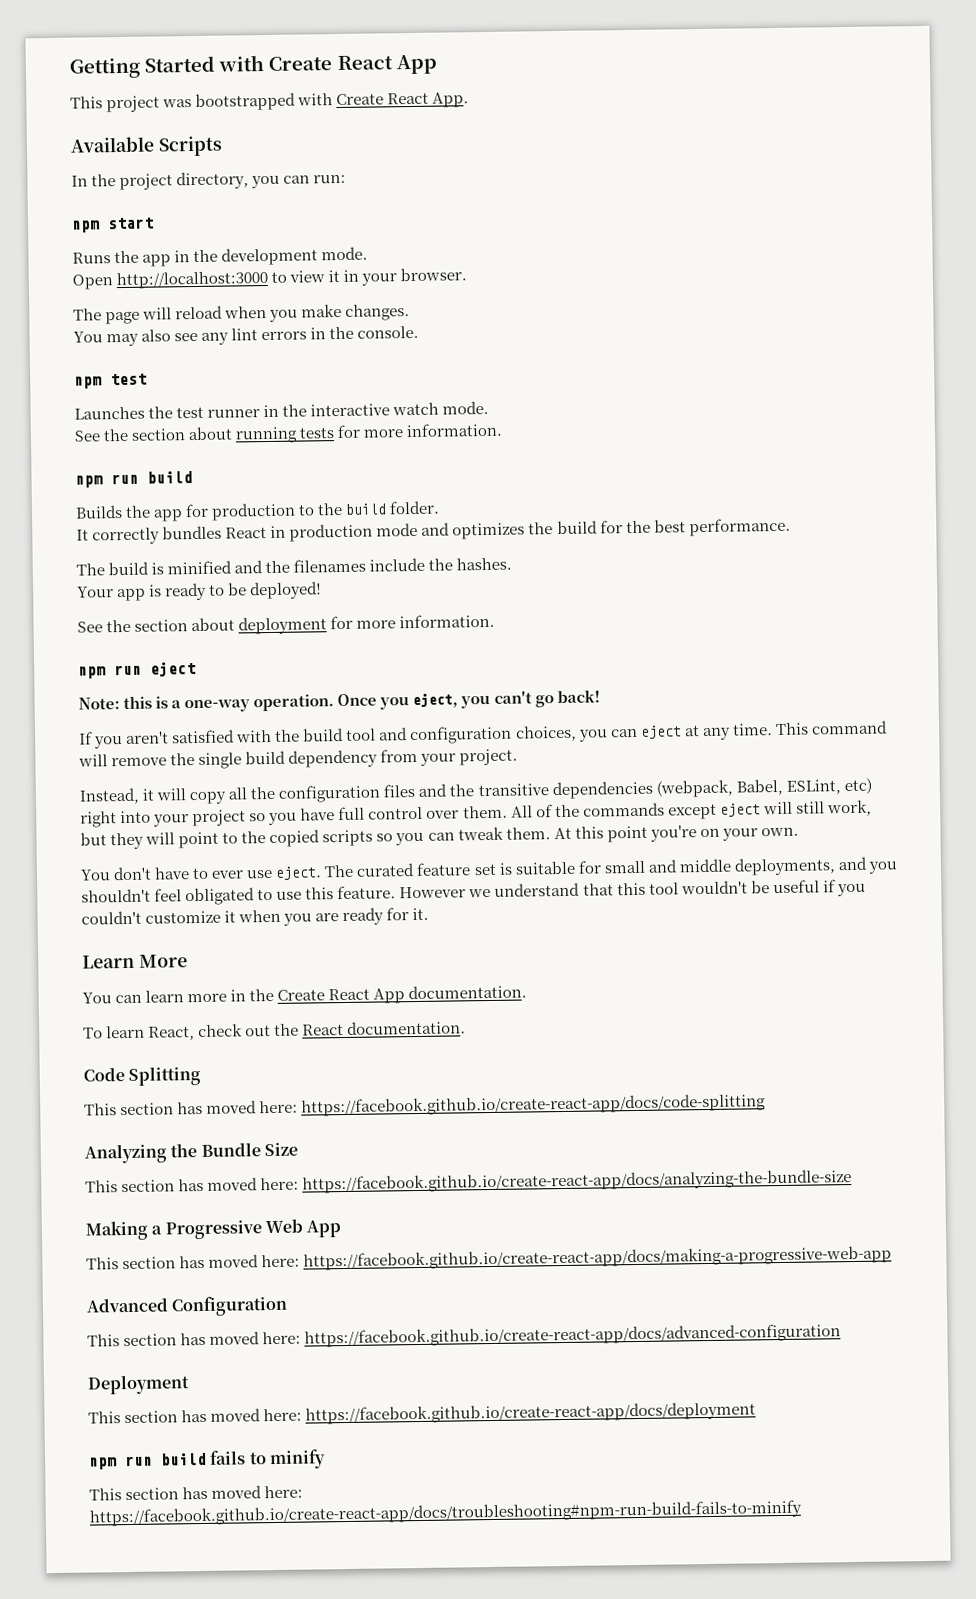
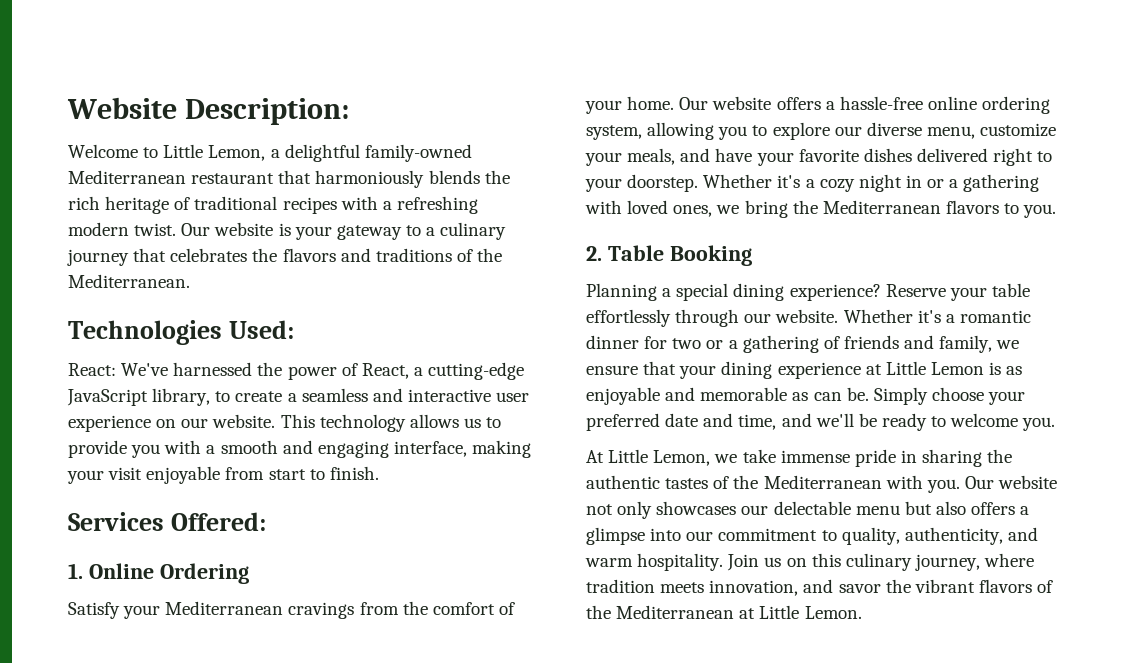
- Getting Started with Create React App
- This project was bootstrapped with Create React App.
- Available Scripts
- In the project directory, you can run:
- npm start
- Runs the app in the development mode.
- Open http://localhost:3000 to view it in your browser.
- The page will reload when you make changes.
- You may also see any lint errors in the console.
- npm test
- Launches the test runner in the interactive watch mode.
- See the section about running tests for more information.
- npm run build
- Builds the app for production to the build folder.
- It correctly bundles React in production mode and optimizes the build for the best performance.
- The build is minified and the filenames include the hashes.
- Your app is ready to be deployed!
- See the section about deployment for more information.
- npm run eject
- Note: this is a one-way operation. Once you eject, you can't go back!
- If you aren't satisfied with the build tool and configuration choices, you can eject at any time. This command will remove the single build dependency from your project.
- Instead, it will copy all the configuration files and the transitive dependencies (webpack, Babel, ESLint, etc) right into your project so you have full control over them. All of the commands except eject will still work, but they will point to the copied scripts so you can tweak them. At this point you're on your own.
- You don't have to ever use eject. The curated feature set is suitable for small and middle deployments, and you shouldn't feel obligated to use this feature. However we understand that this tool wouldn't be useful if you couldn't customize it when you are ready for it.
- Learn More
- You can learn more in the Create React App documentation.
- To learn React, check out the React documentation.
- Code Splitting
- This section has moved here: https://facebook.github.io/create-react-app/docs/code-splitting
- Analyzing the Bundle Size
- This section has moved here: https://facebook.github.io/create-react-app/docs/analyzing-the-bundle-size
- Making a Progressive Web App
- This section has moved here: https://facebook.github.io/create-react-app/docs/making-a-progressive-web-app
- Advanced Configuration
- This section has moved here: https://facebook.github.io/create-react-app/docs/advanced-configuration
- Deployment
- This section has moved here: https://facebook.github.io/create-react-app/docs/deployment
- npm run build fails to minify
- This section has moved here: https://facebook.github.io/create-react-app/docs/troubleshooting#npm-run-build-fails-to-minify
+ Website Description:
+ Welcome to Little Lemon, a delightful family-owned Mediterranean restaurant that harmoniously blends the rich heritage of traditional recipes with a refreshing modern twist. Our website is your gateway to a culinary journey that celebrates the flavors and traditions of the Mediterranean.
+ Technologies Used:
+ React: We've harnessed the power of React, a cutting-edge JavaScript library, to create a seamless and interactive user experience on our website. This technology allows us to provide you with a smooth and engaging interface, making your visit enjoyable from start to finish.
+ Services Offered:
+ 1. Online Ordering
+ Satisfy your Mediterranean cravings from the comfort of your home. Our website offers a hassle-free online ordering system, allowing you to explore our diverse menu, customize your meals, and have your favorite dishes delivered right to your doorstep. Whether it's a cozy night in or a gathering with loved ones, we bring the Mediterranean flavors to you.
+ 2. Table Booking
+ Planning a special dining experience? Reserve your table effortlessly through our website. Whether it's a romantic dinner for two or a gathering of friends and family, we ensure that your dining experience at Little Lemon is as enjoyable and memorable as can be. Simply choose your preferred date and time, and we'll be ready to welcome you.
+ At Little Lemon, we take immense pride in sharing the authentic tastes of the Mediterranean with you. Our website not only showcases our delectable menu but also offers a glimpse into our commitment to quality, authenticity, and warm hospitality. Join us on this culinary journey, where tradition meets innovation, and savor the vibrant flavors of the Mediterranean at Little Lemon.

